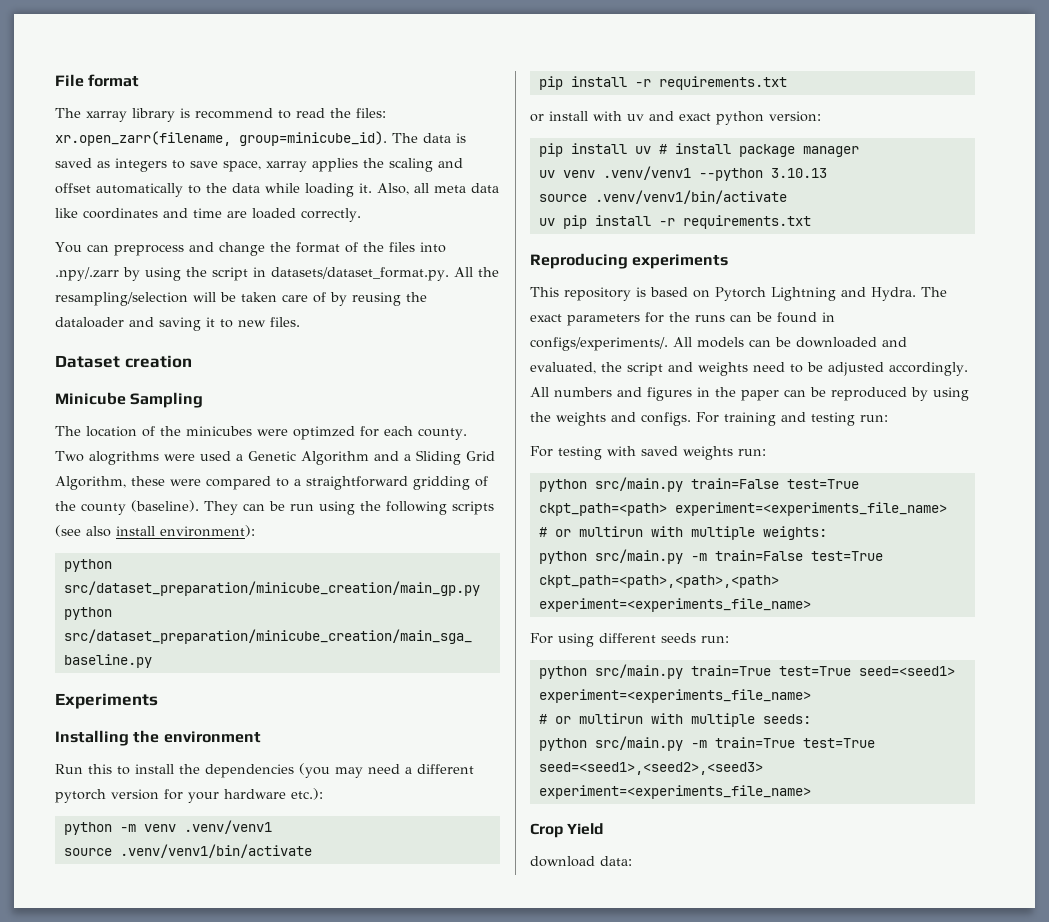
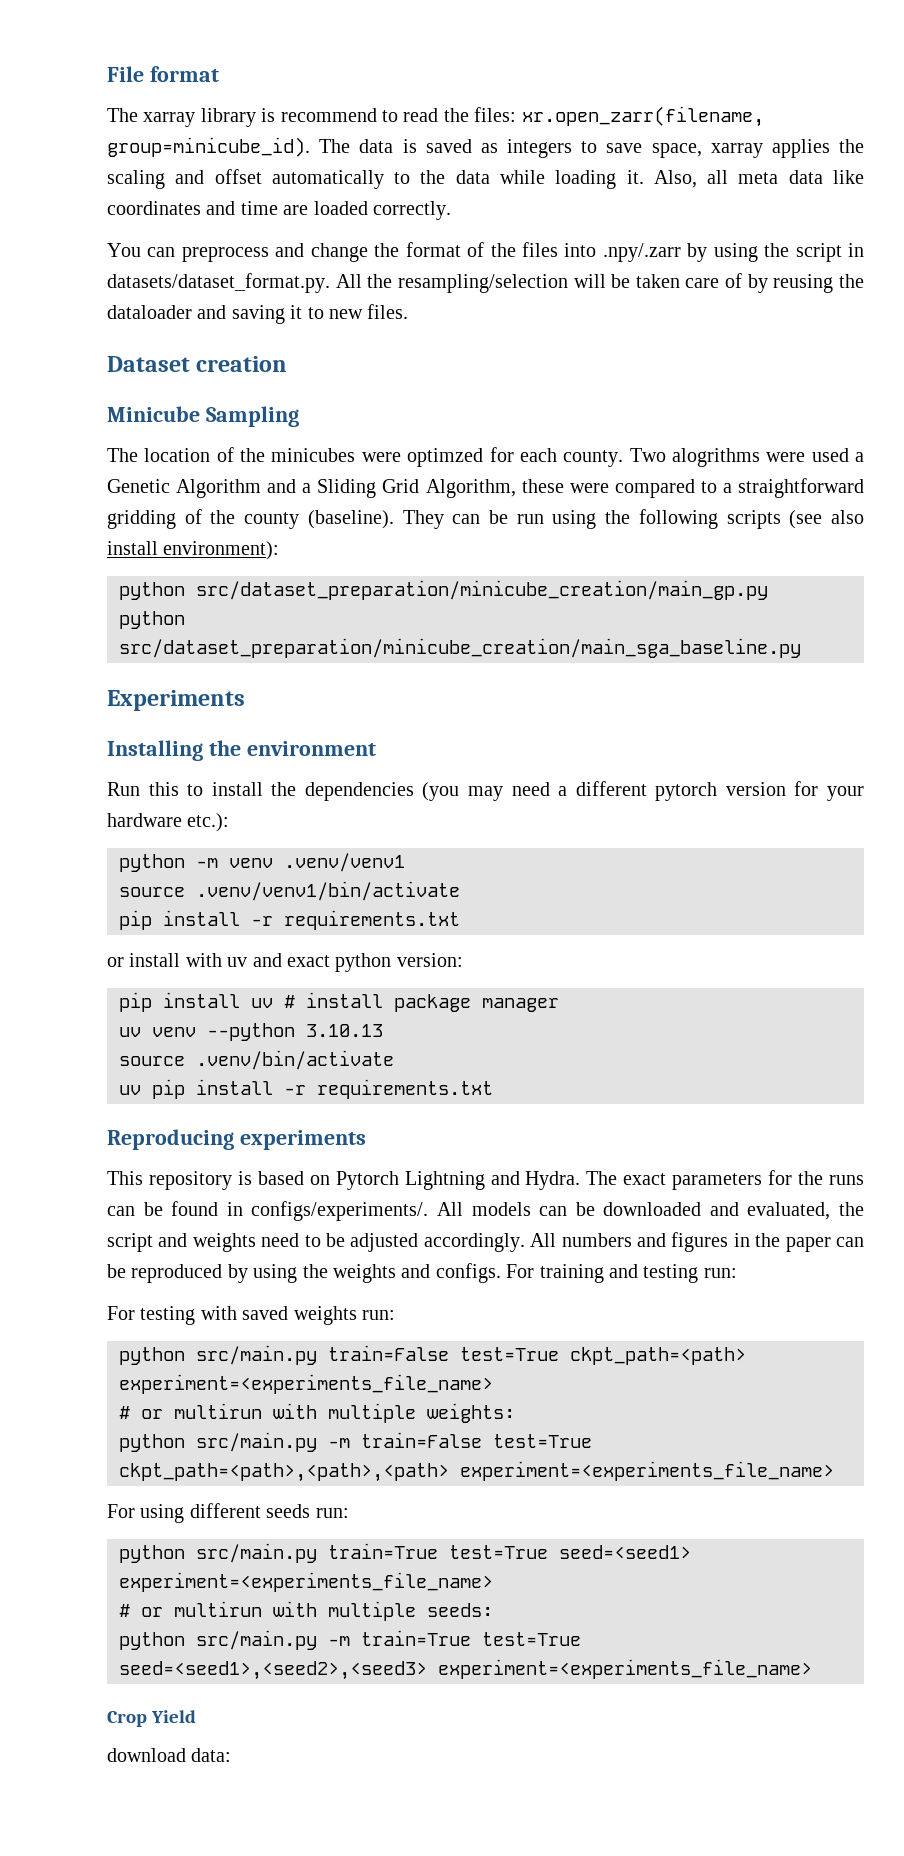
- uv venv .venv/venv1 --python 3.10.13
- source .venv/venv1/bin/activate
+ uv venv --python 3.10.13
+ source .venv/bin/activate

